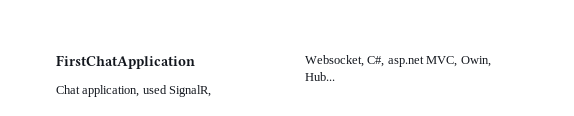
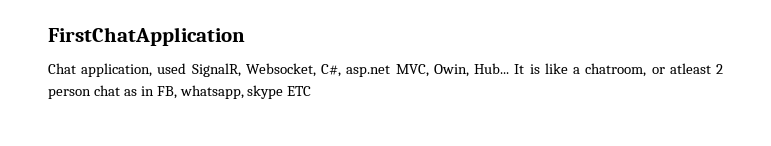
+ It is like a chatroom, or atleast 2 person chat as in FB, whatsapp, skype ETC

